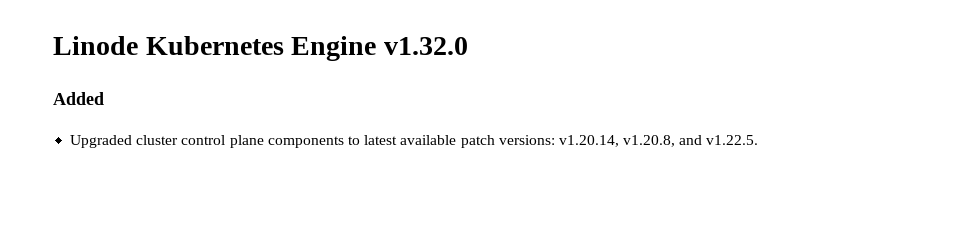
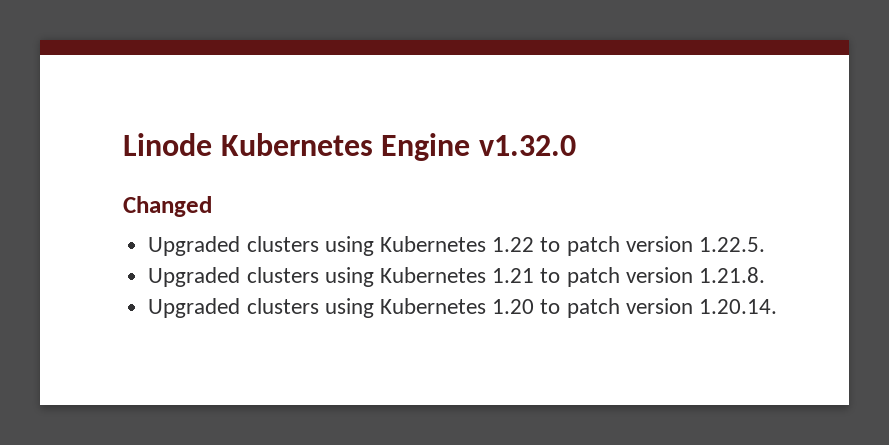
- Added
- Upgraded cluster control plane components to latest available patch versions: v1.20.14, v1.20.8, and v1.22.5.
+ Changed
+ Upgraded clusters using Kubernetes 1.22 to patch version 1.22.5.
+ Upgraded clusters using Kubernetes 1.21 to patch version 1.21.8.
+ Upgraded clusters using Kubernetes 1.20 to patch version 1.20.14.

